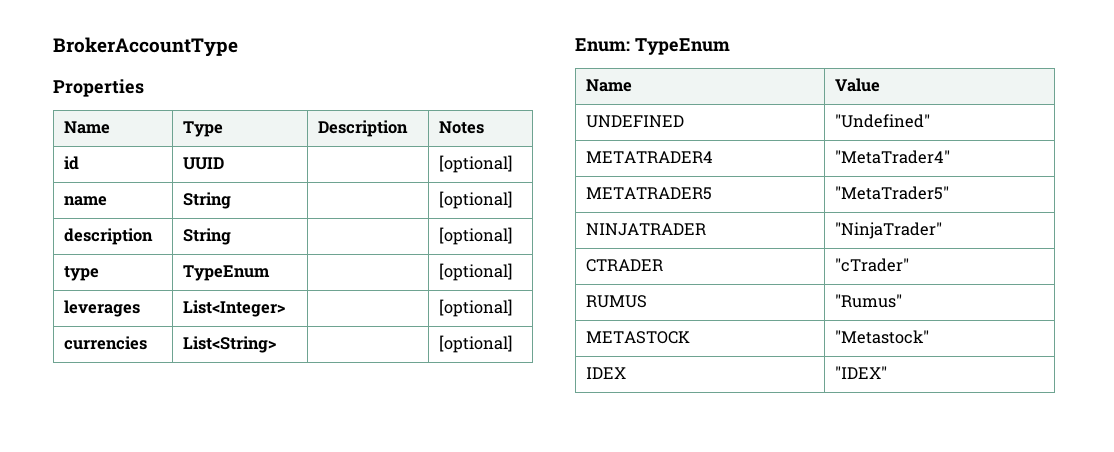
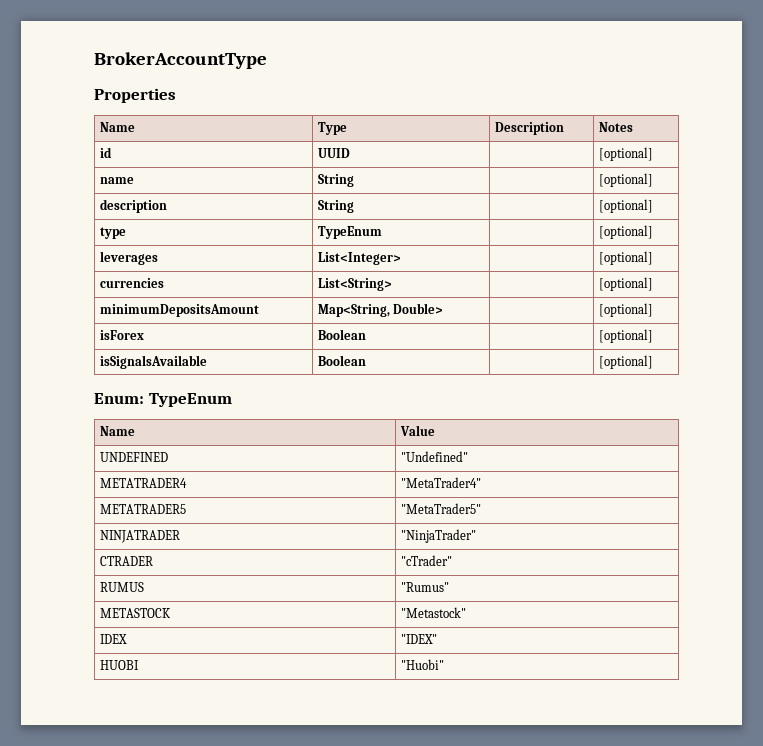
+ minimumDepositsAmount | Map<String, Double> | | [optional]
+ isForex | Boolean | | [optional]
+ isSignalsAvailable | Boolean | | [optional]
+ HUOBI | "Huobi"

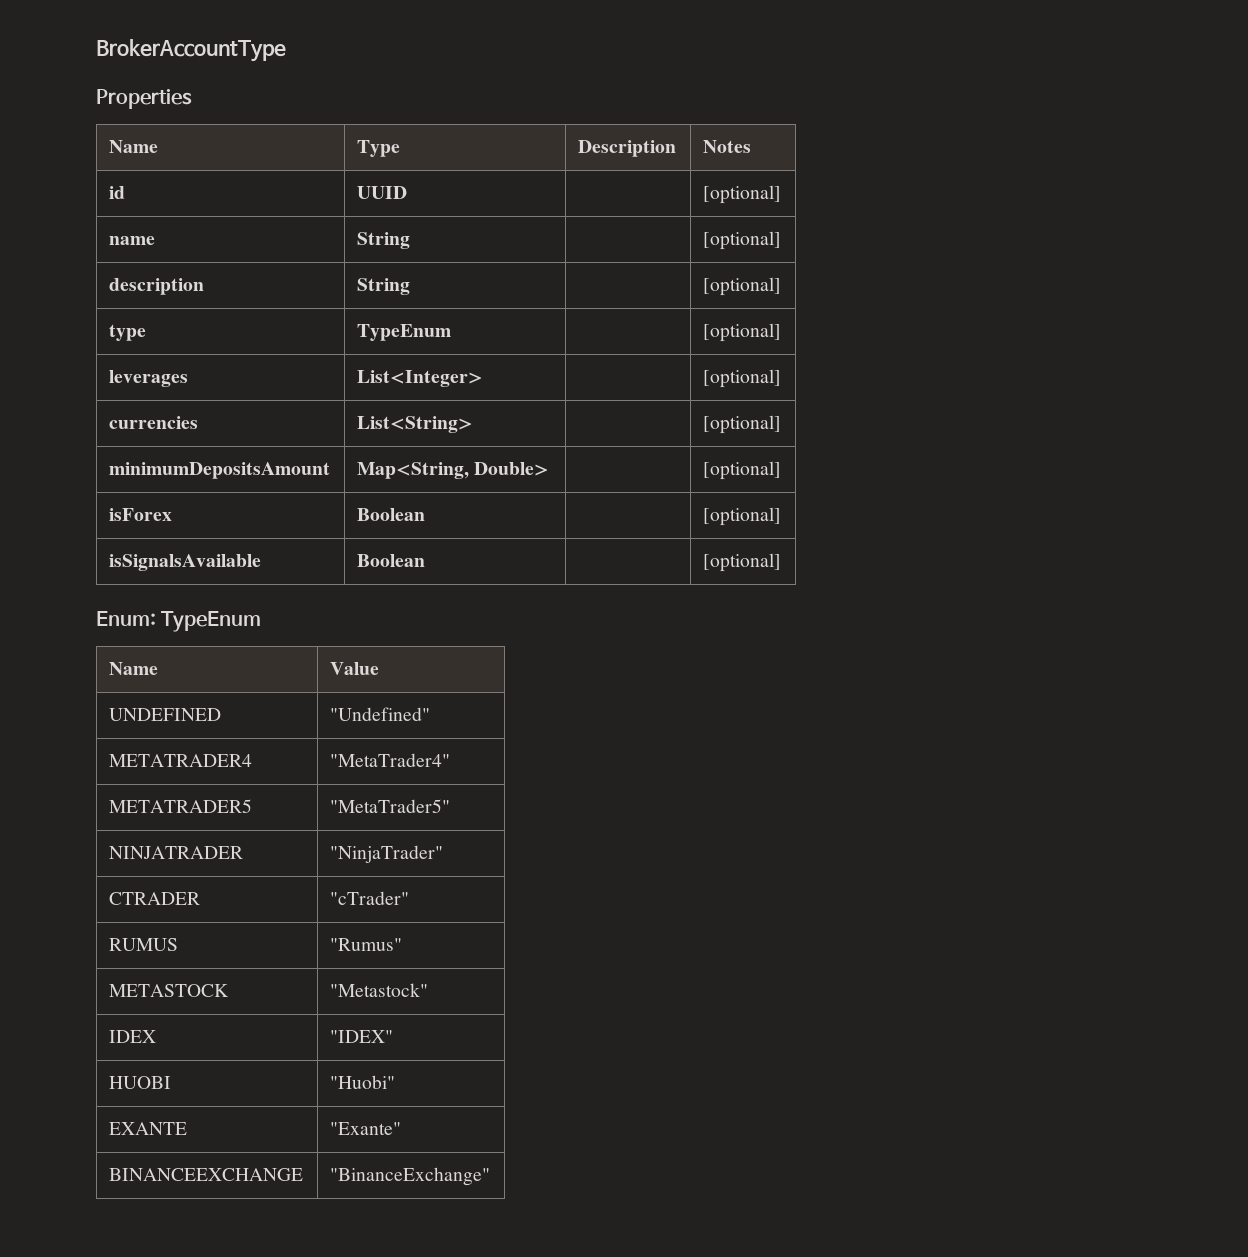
+ EXANTE | "Exante"
+ BINANCEEXCHANGE | "BinanceExchange"

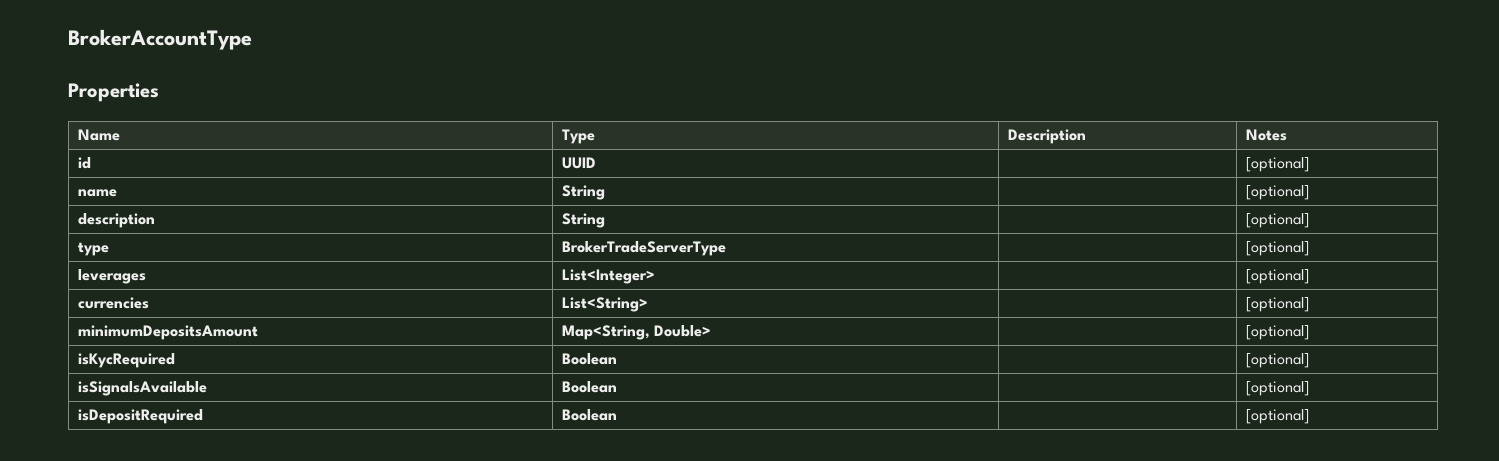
- type | TypeEnum | | [optional]
+ type | BrokerTradeServerType | | [optional]
- isForex | Boolean | | [optional]
+ isKycRequired | Boolean | | [optional]
- Enum: TypeEnum
- Name | Value
- UNDEFINED | "Undefined"
- METATRADER4 | "MetaTrader4"
- METATRADER5 | "MetaTrader5"
- NINJATRADER | "NinjaTrader"
- CTRADER | "cTrader"
- RUMUS | "Rumus"
- METASTOCK | "Metastock"
- IDEX | "IDEX"
- HUOBI | "Huobi"
- EXANTE | "Exante"
- BINANCEEXCHANGE | "BinanceExchange"
+ isDepositRequired | Boolean | | [optional]

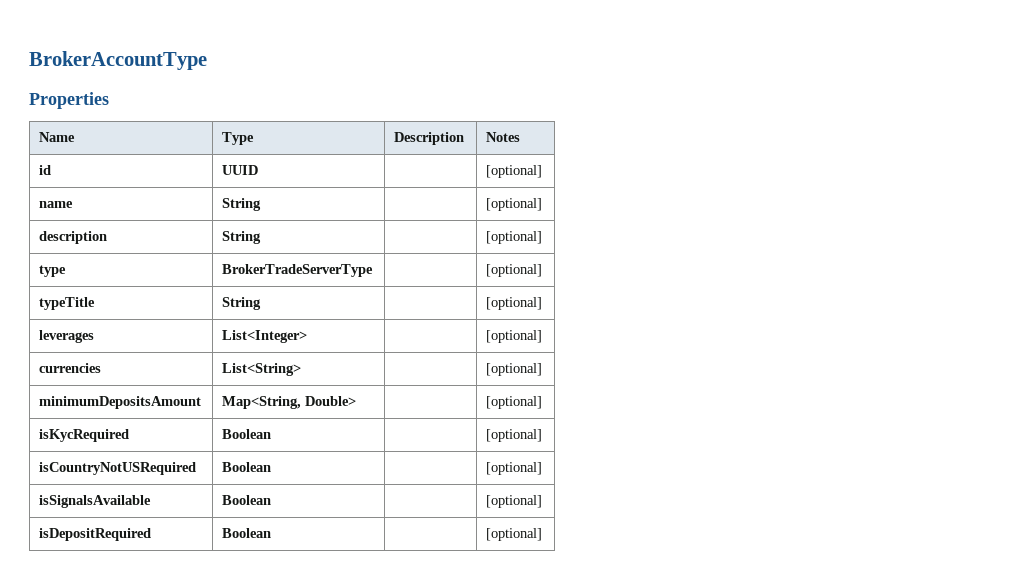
+ typeTitle | String | | [optional]
+ isCountryNotUSRequired | Boolean | | [optional]

